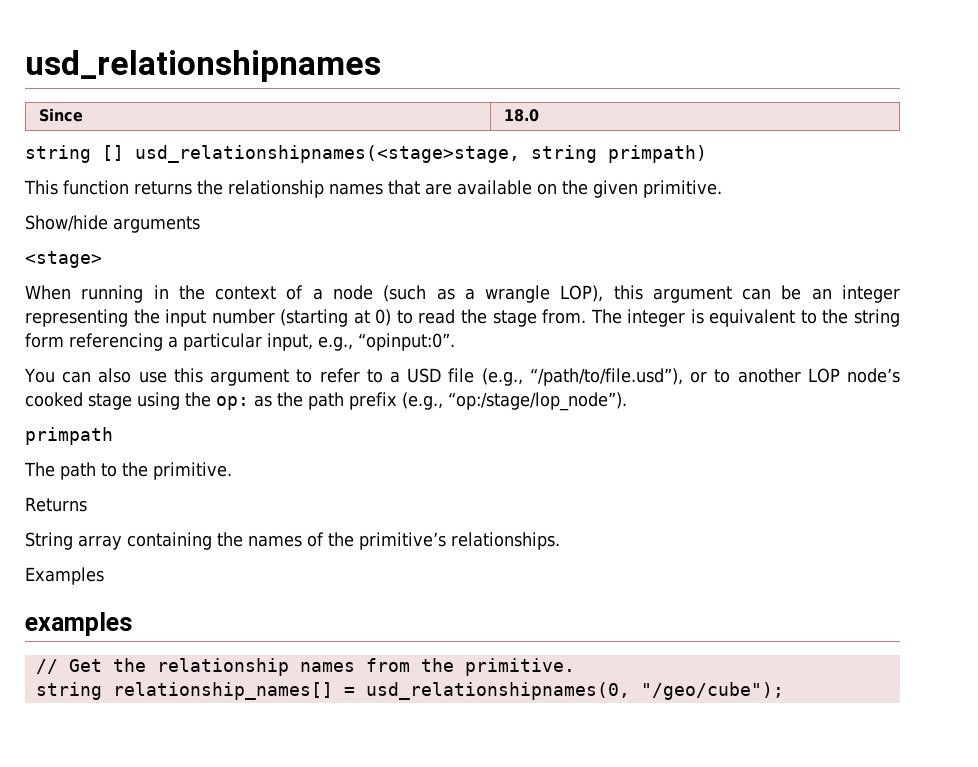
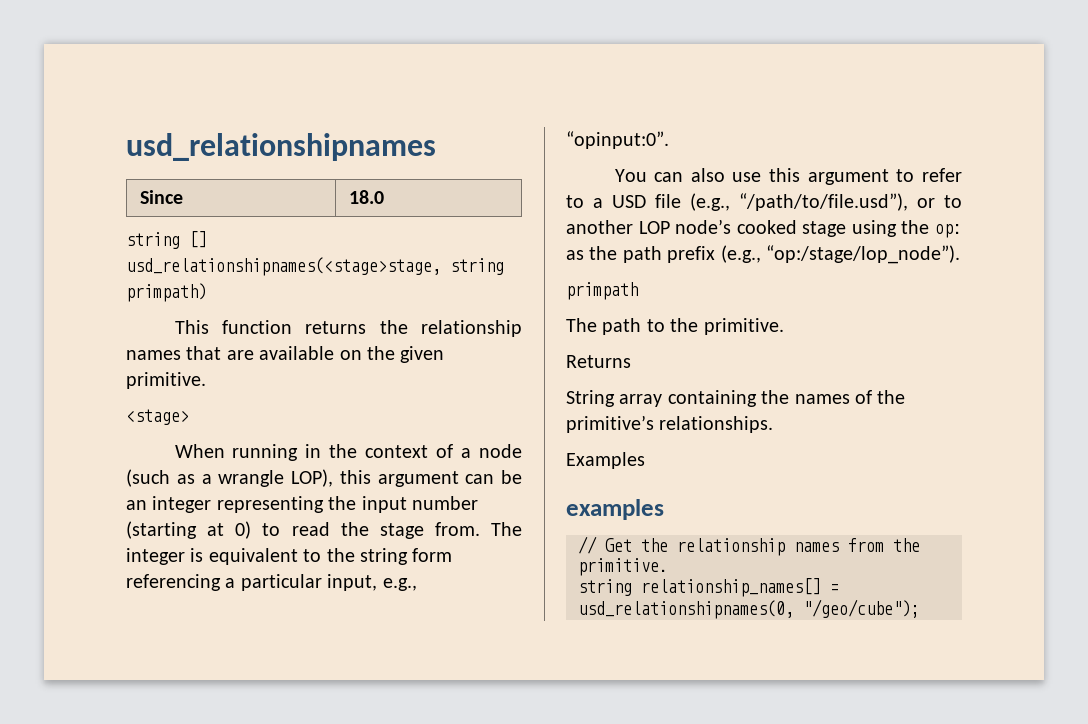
- Show/hide arguments

